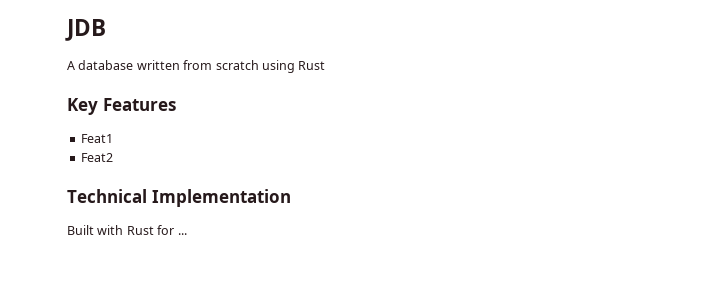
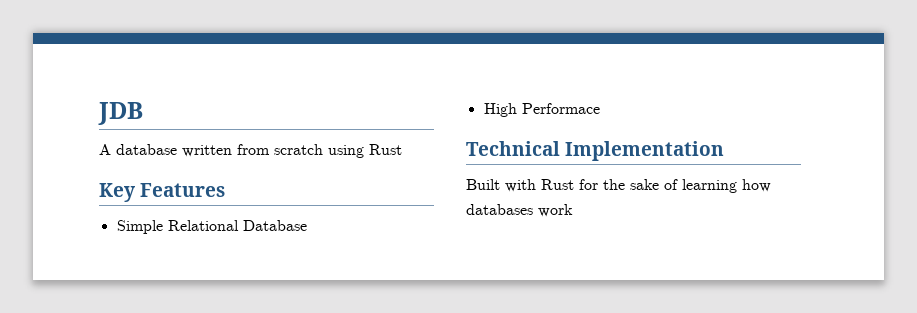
- Feat1
- Feat2
+ Simple Relational Database
+ High Performace
- Built with Rust for ...
+ Built with Rust for the sake of learning how databases work

